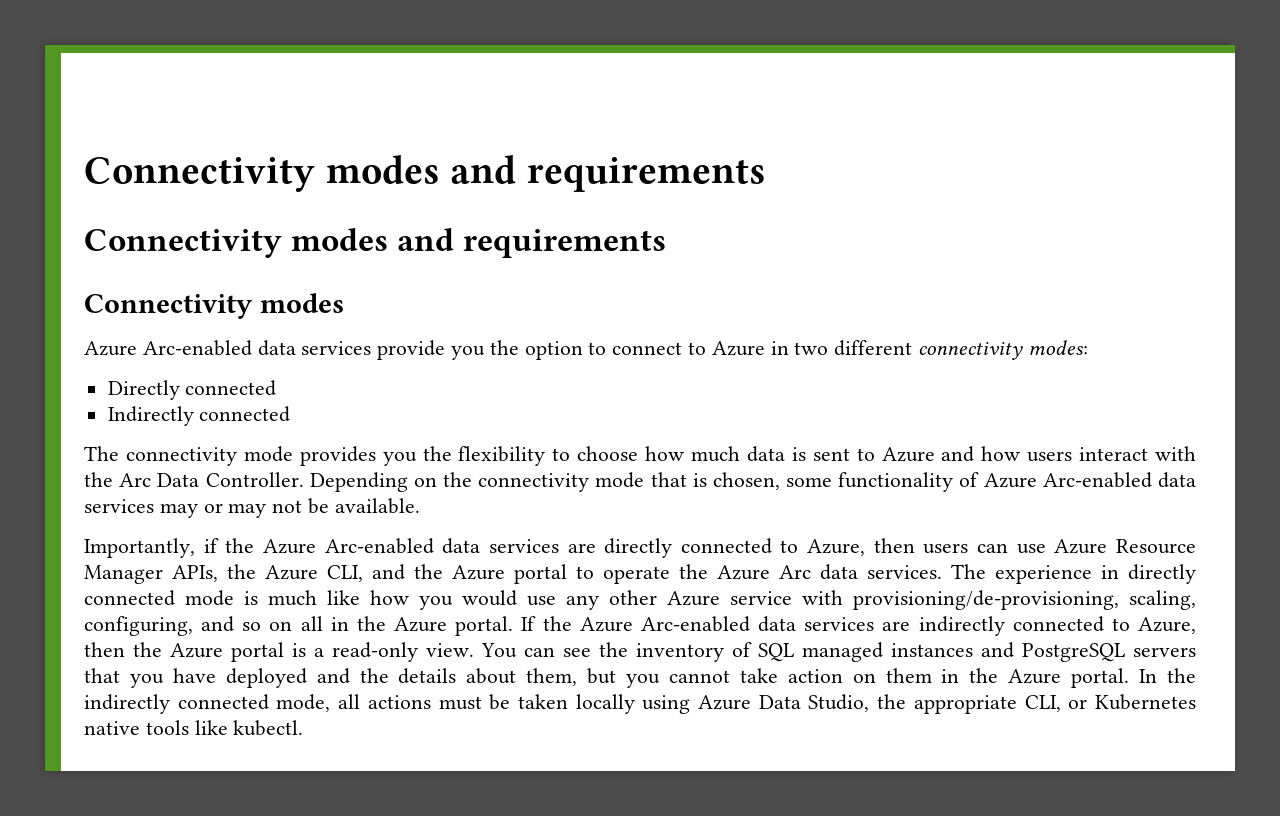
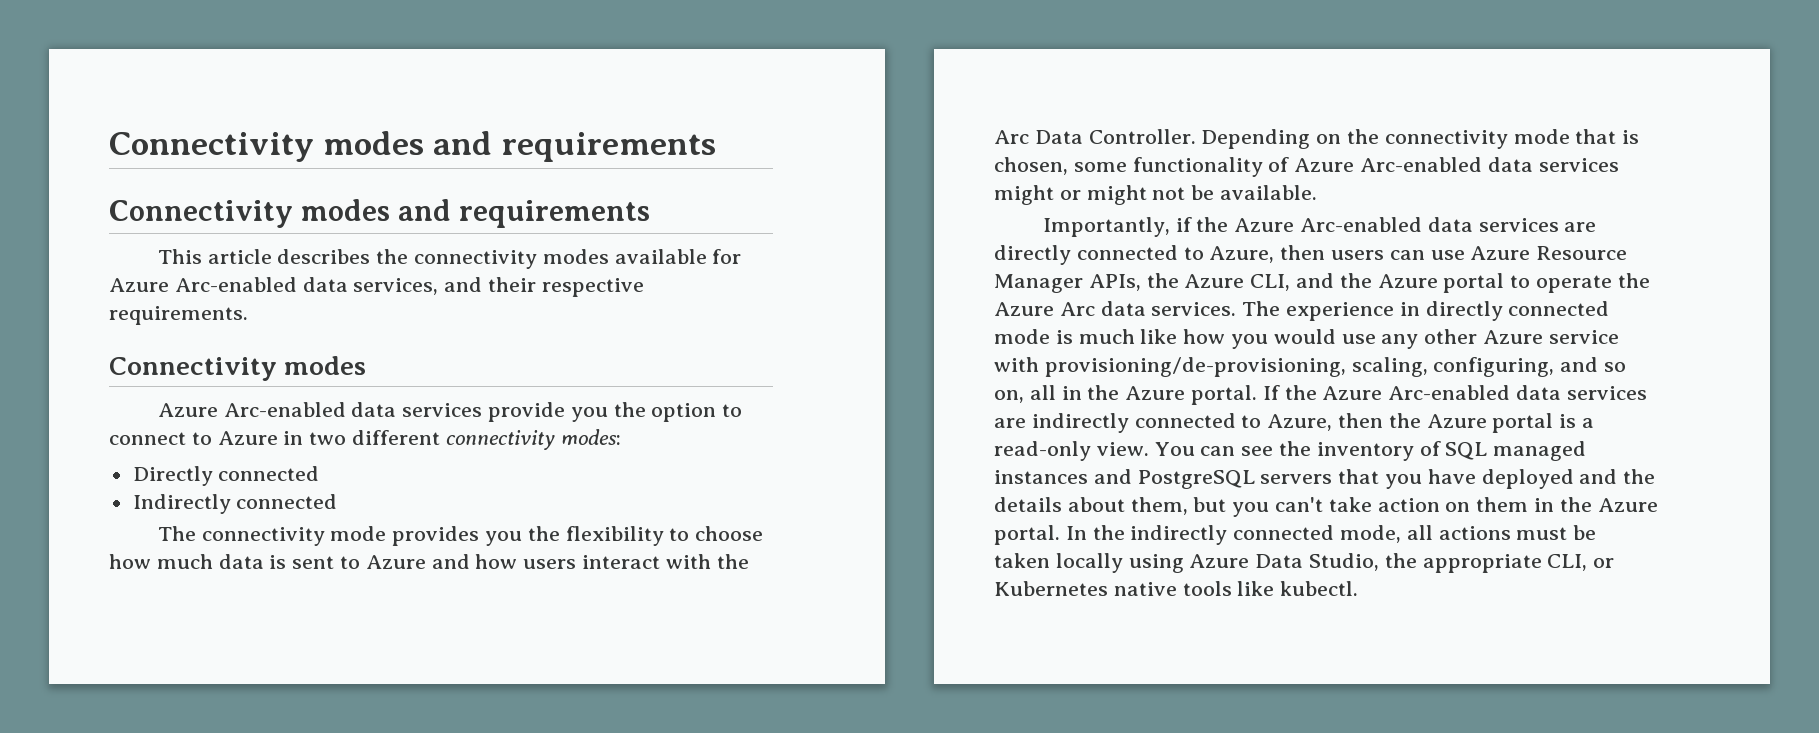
+ This article describes the connectivity modes available for Azure Arc-enabled data services, and their respective requirements.
- Depending on the connectivity mode that is chosen, some functionality of Azure Arc-enabled data services may or may not be available.
+ Depending on the connectivity mode that is chosen, some functionality of Azure Arc-enabled data services might or might not be available.
- The experience in directly connected mode is much like how you would use any other Azure service with provisioning/de-provisioning, scaling, configuring, and so on all in the Azure portal.
+ The experience in directly connected mode is much like how you would use any other Azure service with provisioning/de-provisioning, scaling, configuring, and so on, all in the Azure portal.
- You can see the inventory of SQL managed instances and PostgreSQL servers that you have deployed and the details about them, but you cannot take action on them in the Azure portal.
+ You can see the inventory of SQL managed instances and PostgreSQL servers that you have deployed and the details about them, but you can't take action on them in the Azure portal.

